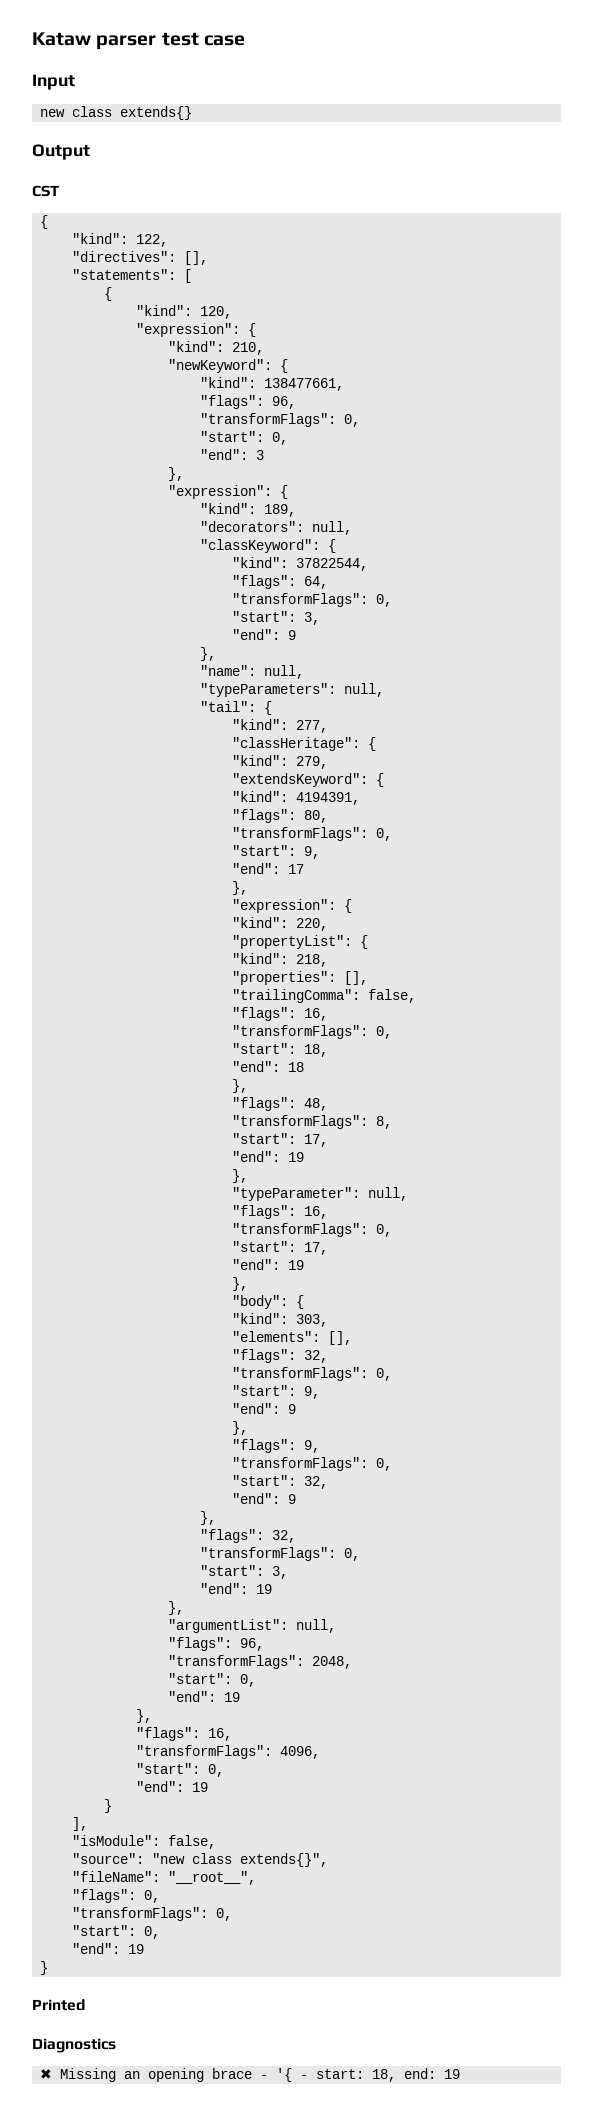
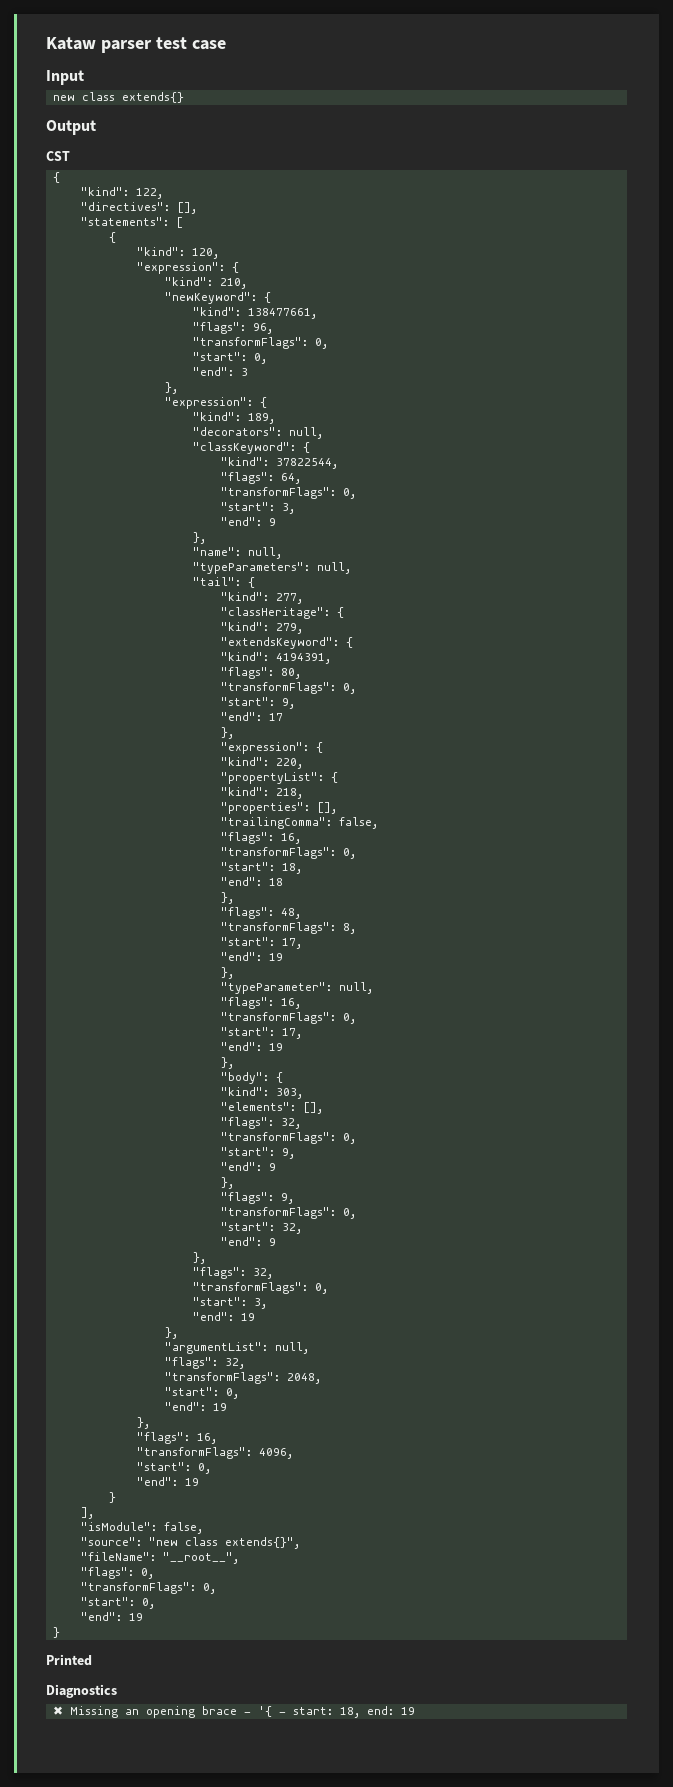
  "argumentList": null,
- "flags": 96,
+ "flags": 32,

